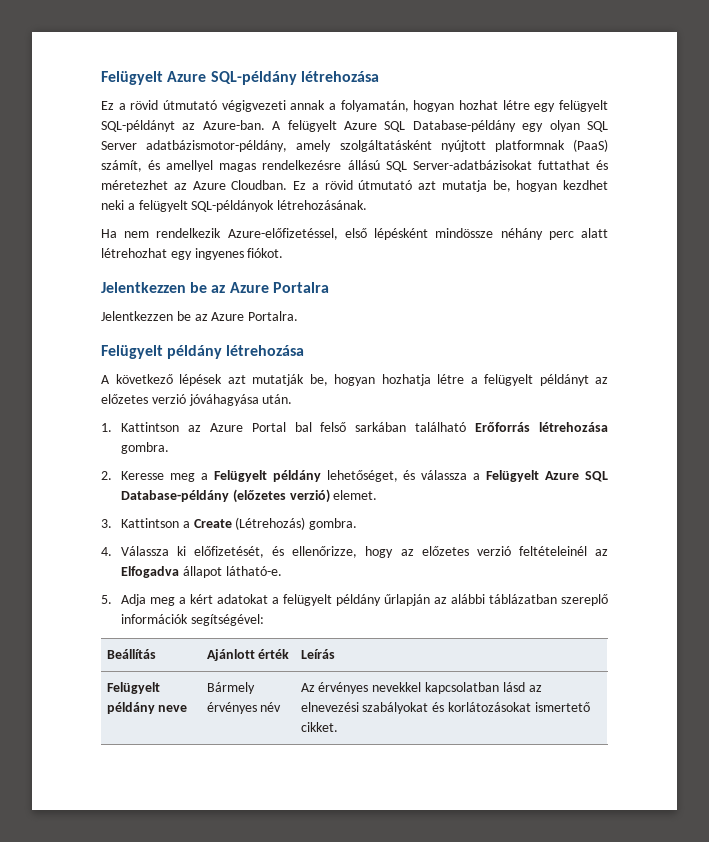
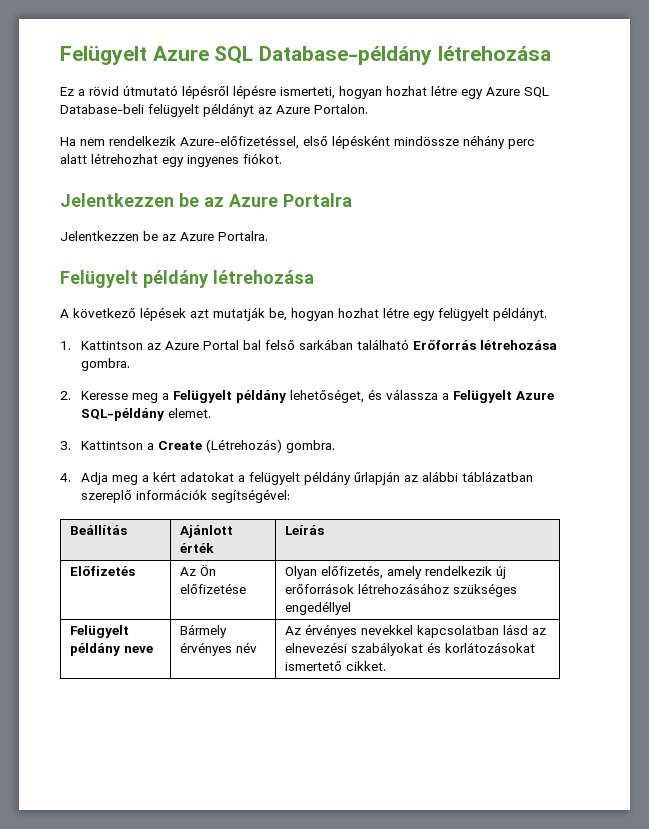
- Felügyelt Azure SQL-példány létrehozása
+ Felügyelt Azure SQL Database-példány létrehozása
- Ez a rövid útmutató végigvezeti annak a folyamatán, hogyan hozhat létre egy felügyelt SQL-példányt az Azure-ban. A felügyelt Azure SQL Database-példány egy olyan SQL Server adatbázismotor-példány, amely szolgáltatásként nyújtott platformnak (PaaS) számít, és amellyel magas rendelkezésre állású SQL Server-adatbázisokat futtathat és méretezhet az Azure Cloudban. Ez a rövid útmutató azt mutatja be, hogyan kezdhet neki a felügyelt SQL-példányok létrehozásának.
+ Ez a rövid útmutató lépésről lépésre ismerteti, hogyan hozhat létre egy Azure SQL Database-beli felügyelt példányt az Azure Portalon.
- A következő lépések azt mutatják be, hogyan hozhatja létre a felügyelt példányt az előzetes verzió jóváhagyása után.
+ A következő lépések azt mutatják be, hogyan hozhat létre egy felügyelt példányt.
- 2. Keresse meg a Felügyelt példány lehetőséget, és válassza a Felügyelt Azure SQL Database-példány (előzetes verzió) elemet.
+ 2. Keresse meg a Felügyelt példány lehetőséget, és válassza a Felügyelt Azure SQL-példány elemet.
- 4. Válassza ki előfizetését, és ellenőrizze, hogy az előzetes verzió feltételeinél az Elfogadva állapot látható-e.
- 5. Adja meg a kért adatokat a felügyelt példány űrlapján az alábbi táblázatban szereplő információk segítségével:
+ 4. Adja meg a kért adatokat a felügyelt példány űrlapján az alábbi táblázatban szereplő információk segítségével:
+ Előfizetés | Az Ön előfizetése | Olyan előfizetés, amely rendelkezik új erőforrások létrehozásához szükséges engedéllyel

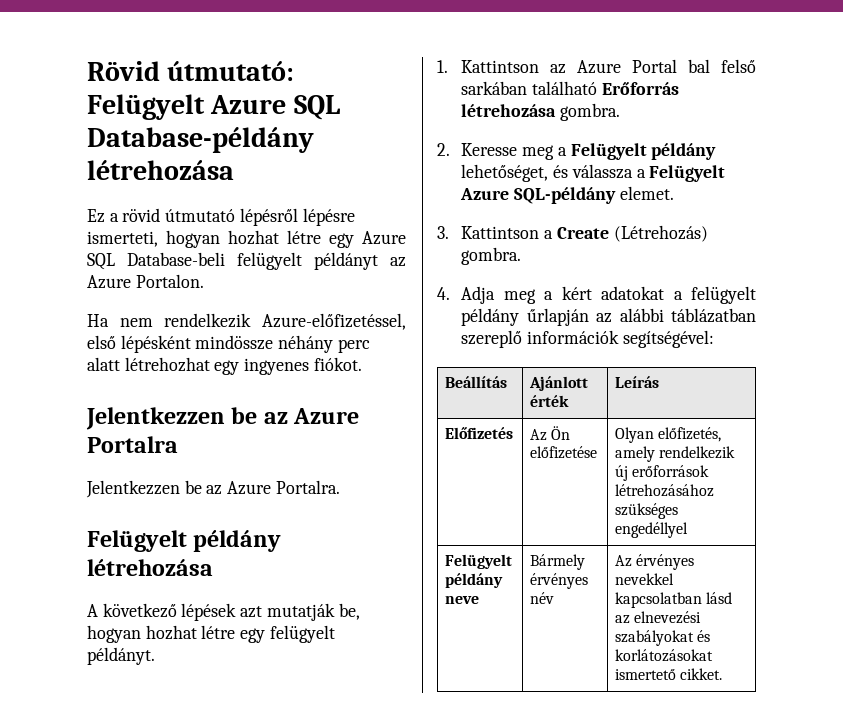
- Felügyelt Azure SQL Database-példány létrehozása
+ Rövid útmutató: Felügyelt Azure SQL Database-példány létrehozása

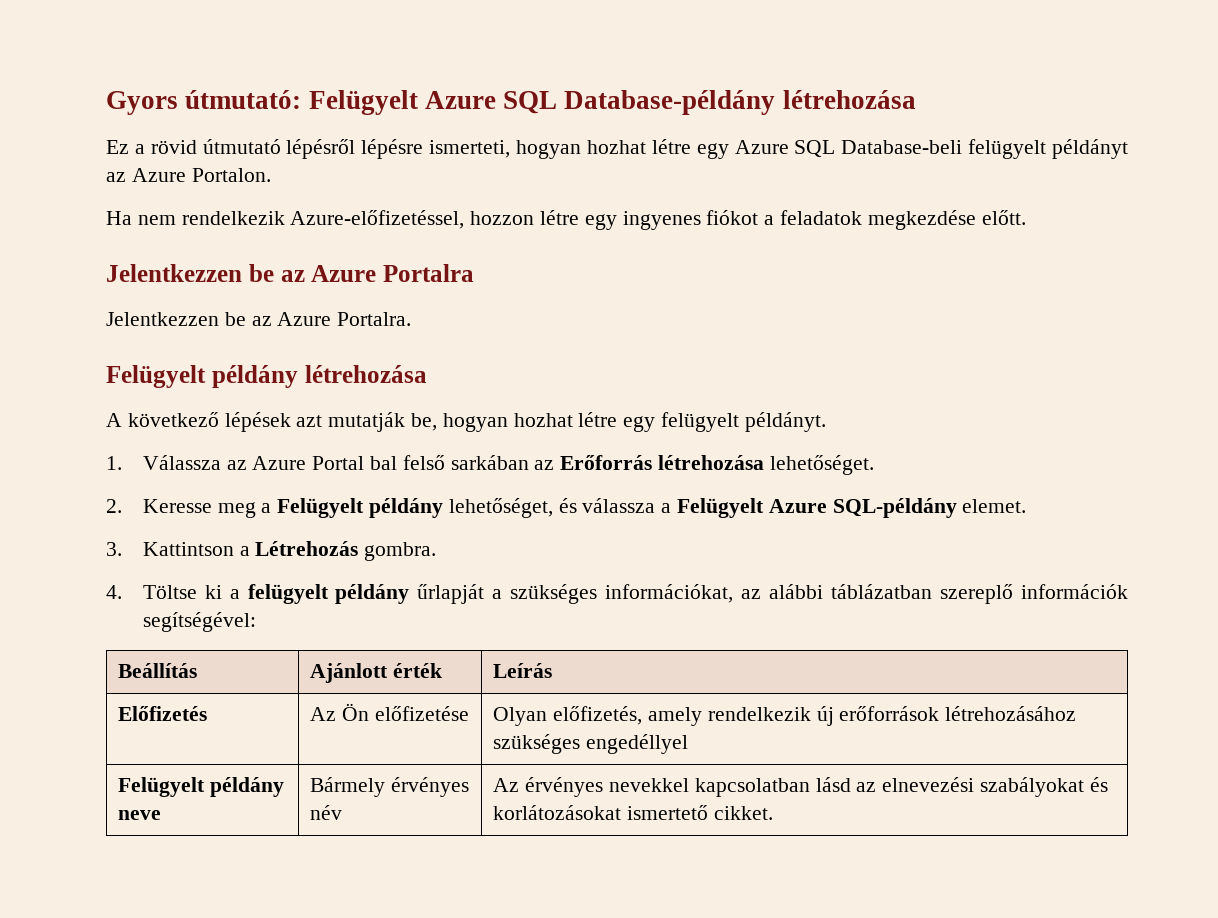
- Rövid útmutató: Felügyelt Azure SQL Database-példány létrehozása
+ Gyors útmutató: Felügyelt Azure SQL Database-példány létrehozása
- Ha nem rendelkezik Azure-előfizetéssel, első lépésként mindössze néhány perc alatt létrehozhat egy ingyenes fiókot.
+ Ha nem rendelkezik Azure-előfizetéssel, hozzon létre egy ingyenes fiókot a feladatok megkezdése előtt.
- 1. Kattintson az Azure Portal bal felső sarkában található Erőforrás létrehozása gombra.
+ 1. Válassza az Azure Portal bal felső sarkában az Erőforrás létrehozása lehetőséget.
- 3. Kattintson a Create (Létrehozás) gombra.
+ 3. Kattintson a Létrehozás gombra.
- 4. Adja meg a kért adatokat a felügyelt példány űrlapján az alábbi táblázatban szereplő információk segítségével:
+ 4. Töltse ki a felügyelt példány űrlapját a szükséges információkat, az alábbi táblázatban szereplő információk segítségével:

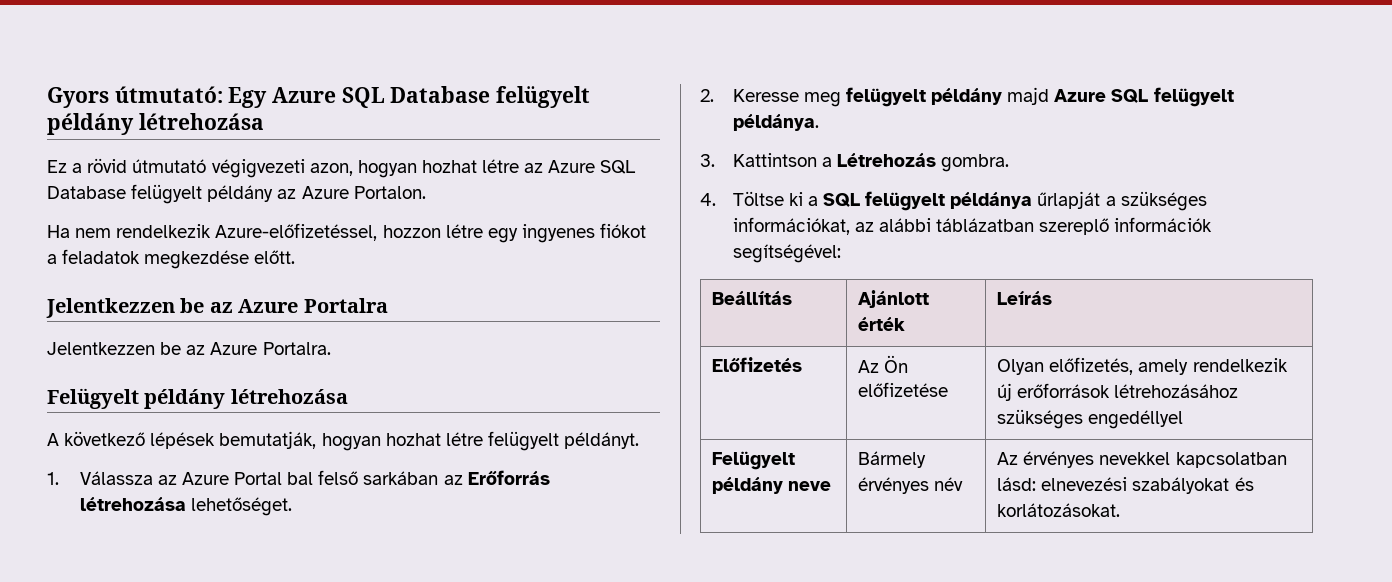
- Gyors útmutató: Felügyelt Azure SQL Database-példány létrehozása
+ Gyors útmutató: Egy Azure SQL Database felügyelt példány létrehozása
- Ez a rövid útmutató lépésről lépésre ismerteti, hogyan hozhat létre egy Azure SQL Database-beli felügyelt példányt az Azure Portalon.
+ Ez a rövid útmutató végigvezeti azon, hogyan hozhat létre az Azure SQL Database felügyelt példány az Azure Portalon.
- A következő lépések azt mutatják be, hogyan hozhat létre egy felügyelt példányt.
+ A következő lépések bemutatják, hogyan hozhat létre felügyelt példányt.
- 2. Keresse meg a Felügyelt példány lehetőséget, és válassza a Felügyelt Azure SQL-példány elemet.
+ 2. Keresse meg felügyelt példány majd Azure SQL felügyelt példánya.
- 4. Töltse ki a felügyelt példány űrlapját a szükséges információkat, az alábbi táblázatban szereplő információk segítségével:
+ 4. Töltse ki a SQL felügyelt példánya űrlapját a szükséges információkat, az alábbi táblázatban szereplő információk segítségével:
- Felügyelt példány neve | Bármely érvényes név | Az érvényes nevekkel kapcsolatban lásd az elnevezési szabályokat és korlátozásokat ismertető cikket.
+ Felügyelt példány neve | Bármely érvényes név | Az érvényes nevekkel kapcsolatban lásd: elnevezési szabályokat és korlátozásokat.

